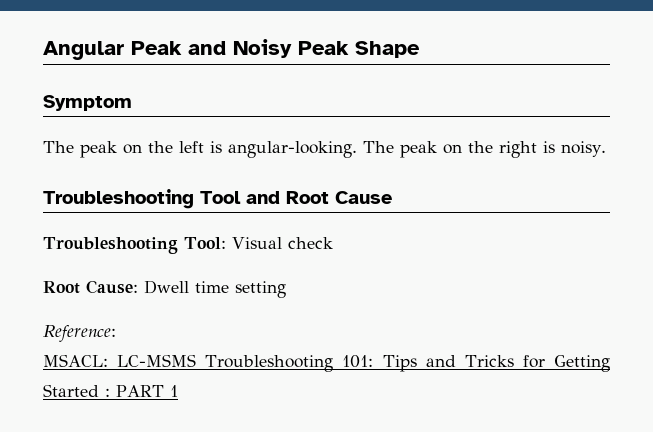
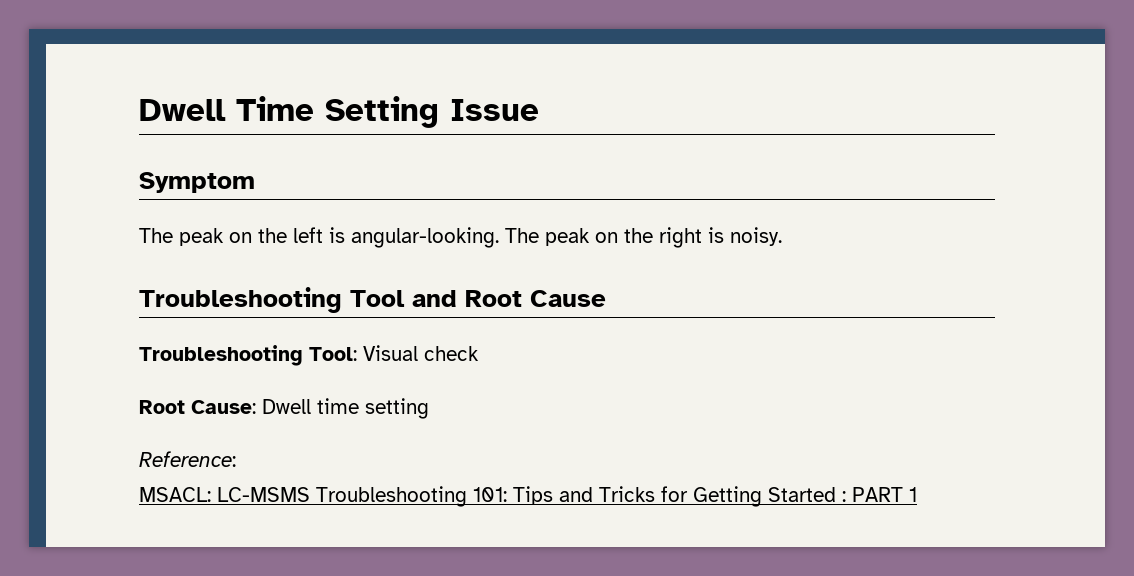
- Angular Peak and Noisy Peak Shape
+ Dwell Time Setting Issue

